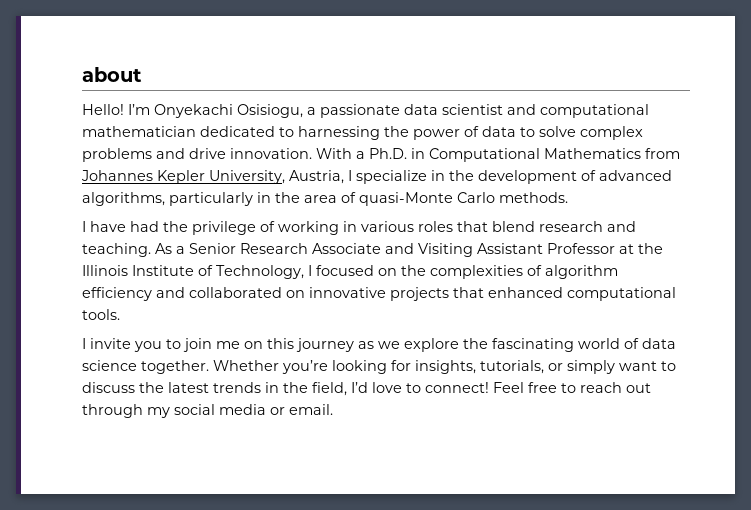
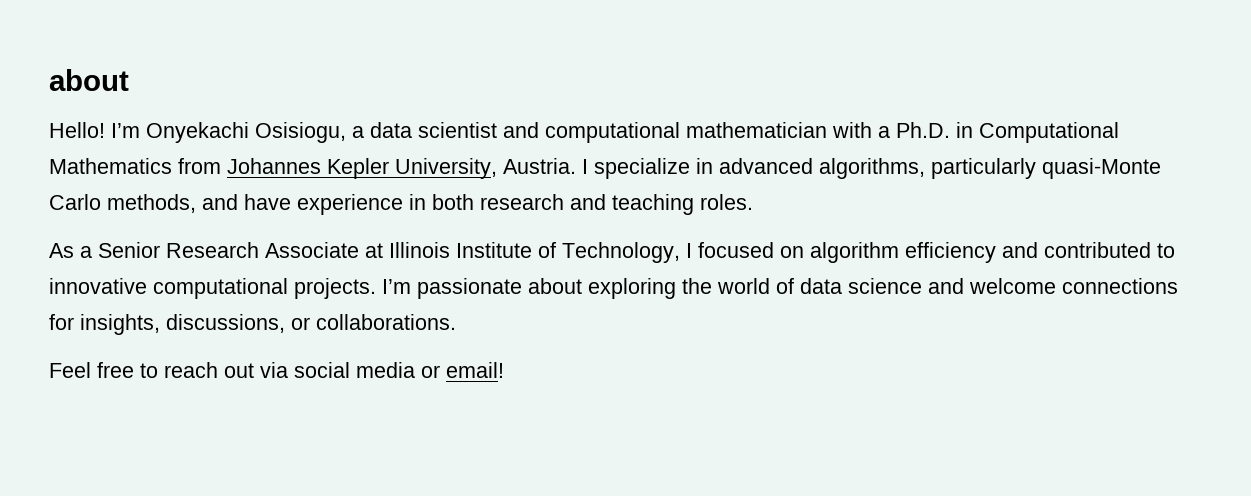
- I’m Onyekachi Osisiogu, a passionate data scientist and computational mathematician dedicated to harnessing the power of data to solve complex problems and drive innovation. With a Ph.D. in Computational Mathematics from Johannes Kepler University, Austria, I specialize in the development of advanced algorithms, particularly in the area of quasi-Monte Carlo methods.
- I have had the privilege of working in various roles that blend research and teaching. As a Senior Research Associate and Visiting Assistant Professor at the Illinois Institute of Technology, I focused on the complexities of algorithm efficiency and collaborated on innovative projects that enhanced computational tools.
- I invite you to join me on this journey as we explore the fascinating world of data science together. Whether you’re looking for insights, tutorials, or simply want to discuss the latest trends in the field, I’d love to connect! Feel free to reach out through my social media or email.
+ I’m Onyekachi Osisiogu, a data scientist and computational mathematician with a Ph.D. in Computational Mathematics from Johannes Kepler University, Austria. I specialize in advanced algorithms, particularly quasi-Monte Carlo methods, and have experience in both research and teaching roles.
+ As a Senior Research Associate at Illinois Institute of Technology, I focused on algorithm efficiency and contributed to innovative computational projects. I’m passionate about exploring the world of data science and welcome connections for insights, discussions, or collaborations.
+ Feel free to reach out via social media or email!

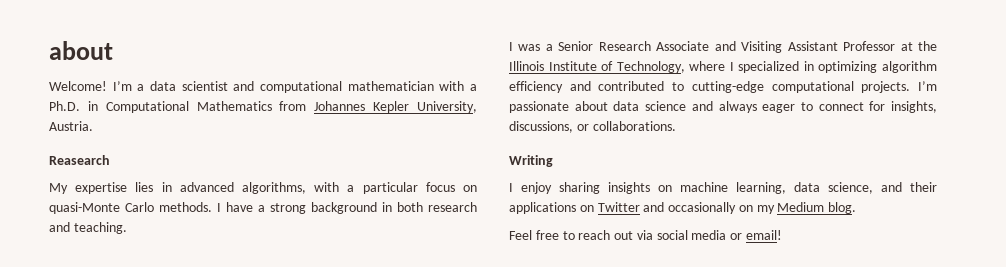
- Hello! I’m Onyekachi Osisiogu, a data scientist and computational mathematician with a Ph.D. in Computational Mathematics from Johannes Kepler University, Austria. I specialize in advanced algorithms, particularly quasi-Monte Carlo methods, and have experience in both research and teaching roles.
- As a Senior Research Associate at Illinois Institute of Technology, I focused on algorithm efficiency and contributed to innovative computational projects.
+ Welcome! I’m a data scientist and computational mathematician with a Ph.D. in Computational Mathematics from Johannes Kepler University, Austria.
+ Reasearch
+ My expertise lies in advanced algorithms, with a particular focus on quasi-Monte Carlo methods. I have a strong background in both research and teaching.
+ I was a Senior Research Associate and Visiting Assistant Professor at the Illinois Institute of Technology, where I specialized in optimizing algorithm efficiency and contributed to cutting-edge computational projects.
- I’m passionate about exploring the world of data science and welcome connections for insights, discussions, or collaborations.
+ I’m passionate about data science and always eager to connect for insights, discussions, or collaborations.
+ Writing
+ I enjoy sharing insights on machine learning, data science, and their applications on Twitter and occasionally on my Medium blog.

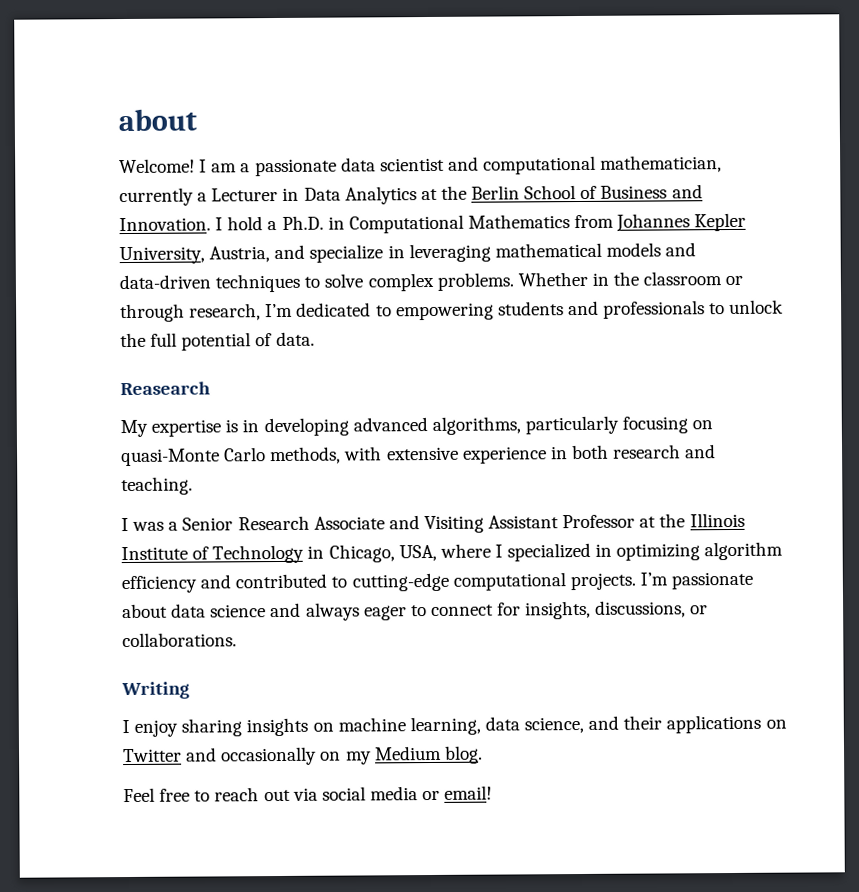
- I’m a data scientist and computational mathematician with a Ph.D. in Computational Mathematics from Johannes Kepler University, Austria.
+ I am a passionate data scientist and computational mathematician, currently a Lecturer in Data Analytics at the Berlin School of Business and Innovation. I hold a Ph.D. in Computational Mathematics from Johannes Kepler University, Austria, and specialize in leveraging mathematical models and data-driven techniques to solve complex problems. Whether in the classroom or through research, I’m dedicated to empowering students and professionals to unlock the full potential of data.
  Reasearch
- My expertise lies in advanced algorithms, with a particular focus on quasi-Monte Carlo methods. I have a strong background in both research and teaching.
+ My expertise is in developing advanced algorithms, particularly focusing on quasi-Monte Carlo methods, with extensive experience in both research and teaching.
- I was a Senior Research Associate and Visiting Assistant Professor at the Illinois Institute of Technology, where I specialized in optimizing algorithm efficiency and contributed to cutting-edge computational projects.
+ I was a Senior Research Associate and Visiting Assistant Professor at the Illinois Institute of Technology in Chicago, USA, where I specialized in optimizing algorithm efficiency and contributed to cutting-edge computational projects.

